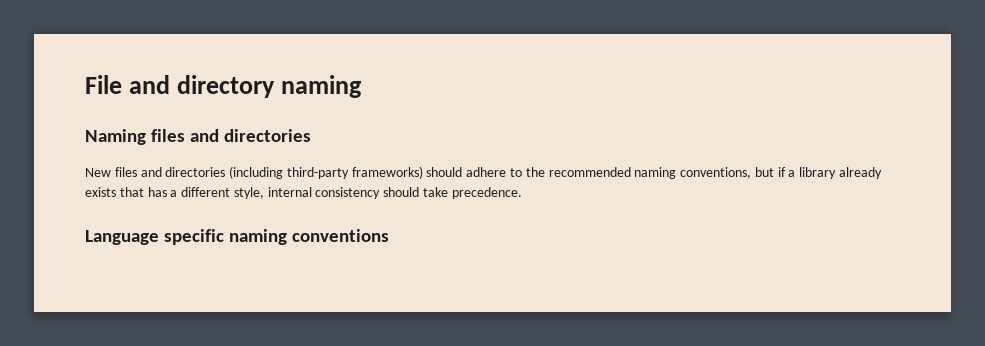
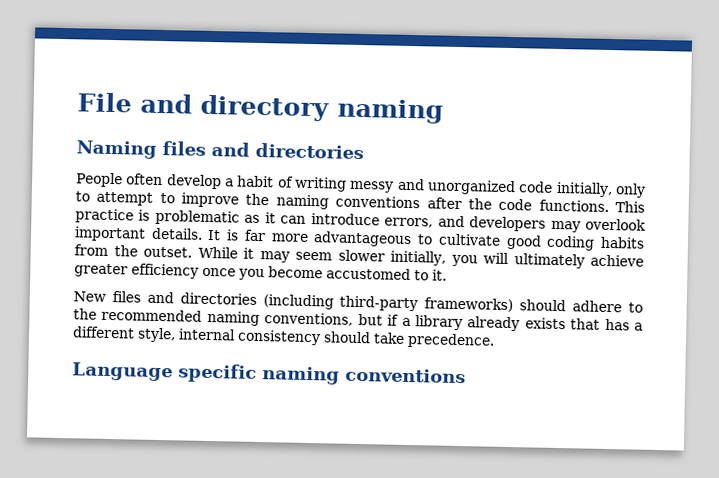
+ People often develop a habit of writing messy and unorganized code initially, only to attempt to improve the naming conventions after the code functions. This practice is problematic as it can introduce errors, and developers may overlook important details. It is far more advantageous to cultivate good coding habits from the outset. While it may seem slower initially, you will ultimately achieve greater efficiency once you become accustomed to it.

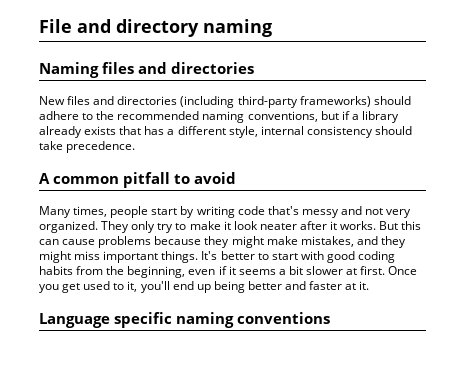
- People often develop a habit of writing messy and unorganized code initially, only to attempt to improve the naming conventions after the code functions. This practice is problematic as it can introduce errors, and developers may overlook important details. It is far more advantageous to cultivate good coding habits from the outset. While it may seem slower initially, you will ultimately achieve greater efficiency once you become accustomed to it.
+ A common pitfall to avoid
+ Many times, people start by writing code that's messy and not very organized. They only try to make it look neater after it works. But this can cause problems because they might make mistakes, and they might miss important things. It's better to start with good coding habits from the beginning, even if it seems a bit slower at first. Once you get used to it, you'll end up being better and faster at it.

